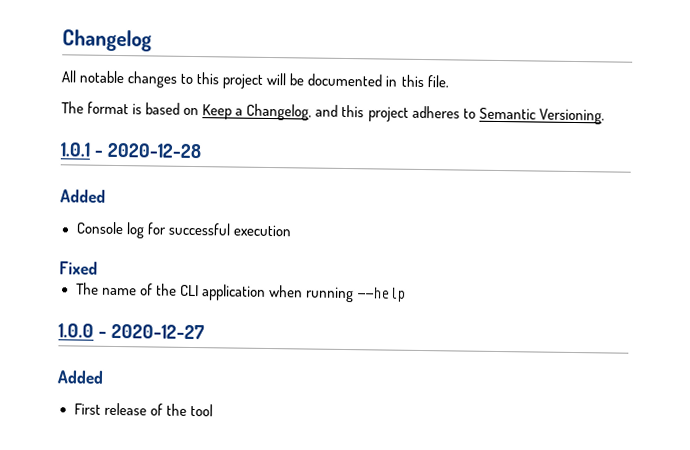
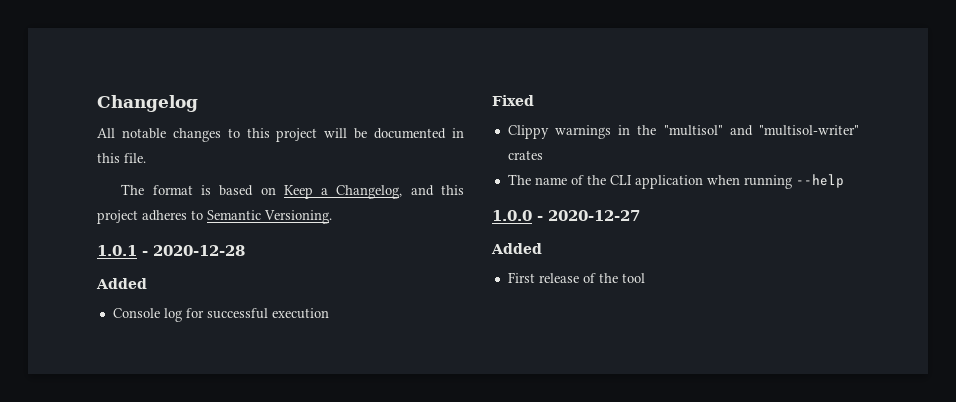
+ Clippy warnings in the "multisol" and "multisol-writer" crates

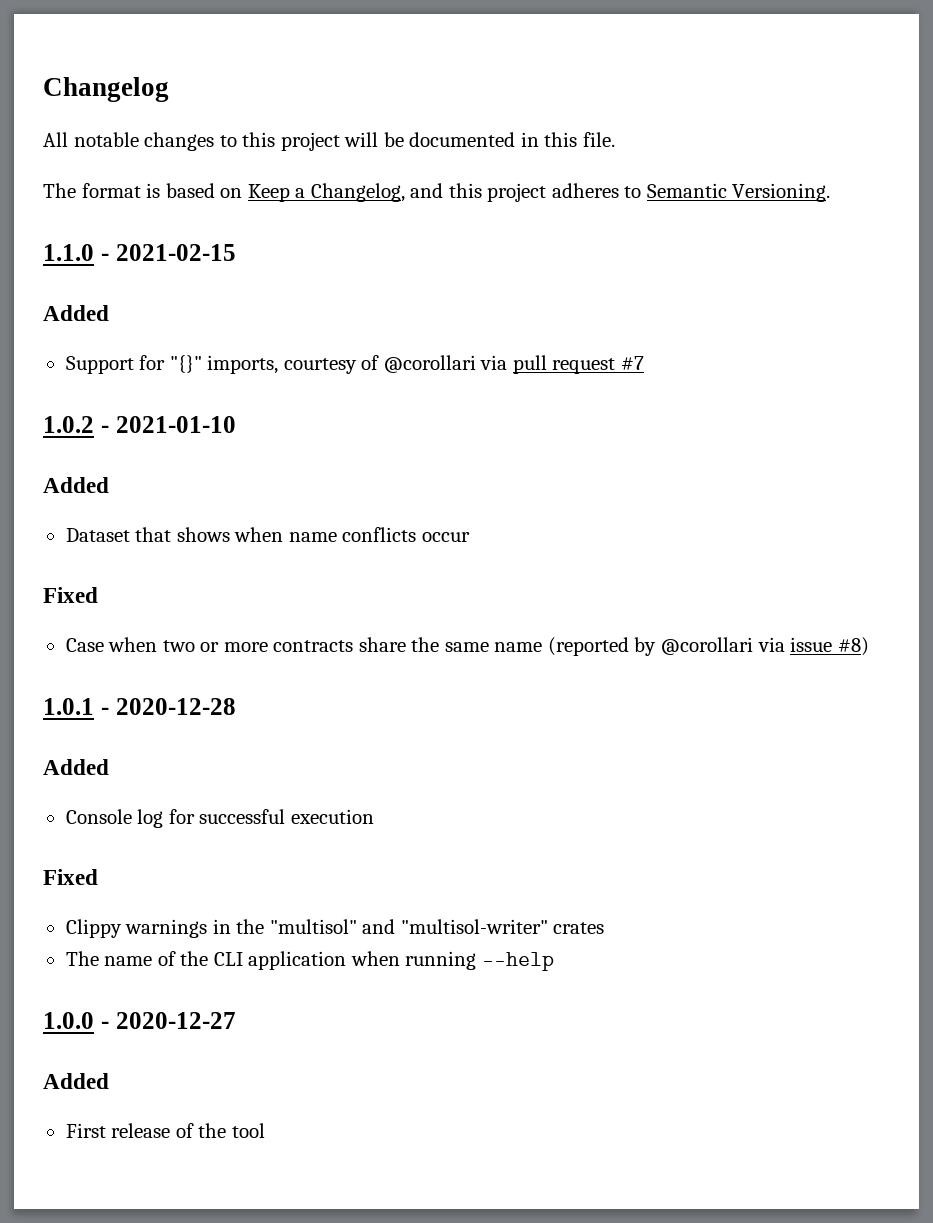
+ 1.1.0 - 2021-02-15
+ Added
+ Support for "{}" imports, courtesy of @corollari via pull request #7
+ 1.0.2 - 2021-01-10
+ Added
+ Dataset that shows when name conflicts occur
+ Fixed
+ Case when two or more contracts share the same name (reported by @corollari via issue #8)

